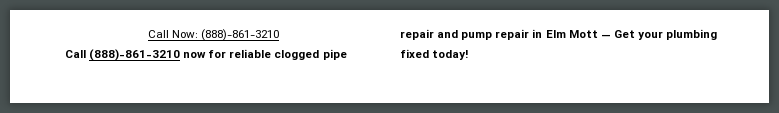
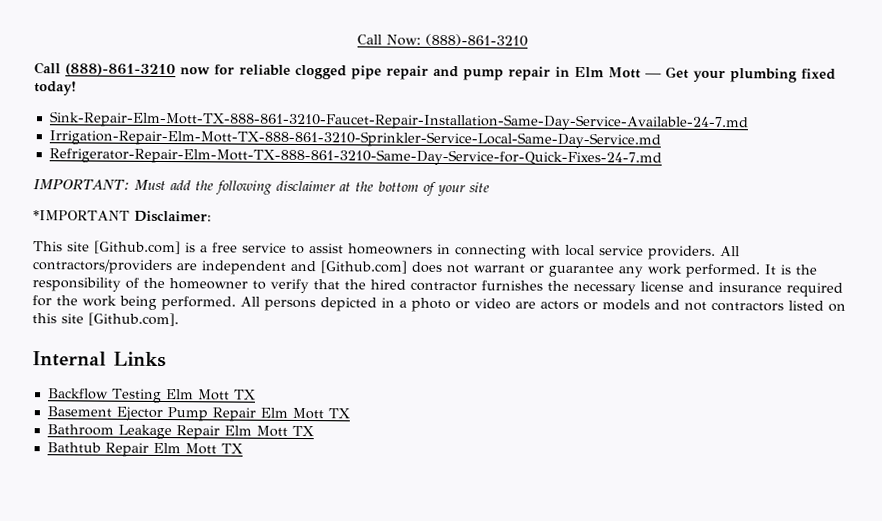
+ Sink-Repair-Elm-Mott-TX-888-861-3210-Faucet-Repair-Installation-Same-Day-Service-Available-24-7.md
+ Irrigation-Repair-Elm-Mott-TX-888-861-3210-Sprinkler-Service-Local-Same-Day-Service.md
+ Refrigerator-Repair-Elm-Mott-TX-888-861-3210-Same-Day-Service-for-Quick-Fixes-24-7.md
+ IMPORTANT: Must add the following disclaimer at the bottom of your site
+ *IMPORTANT Disclaimer:
+ This site [Github.com] is a free service to assist homeowners in connecting with local service providers. All contractors/providers are independent and [Github.com] does not warrant or guarantee any work performed. It is the responsibility of the homeowner to verify that the hired contractor furnishes the necessary license and insurance required for the work being performed. All persons depicted in a photo or video are actors or models and not contractors listed on this site [Github.com].
+ Internal Links
+ Backflow Testing Elm Mott TX
+ Basement Ejector Pump Repair Elm Mott TX
+ Bathroom Leakage Repair Elm Mott TX
+ Bathtub Repair Elm Mott TX

